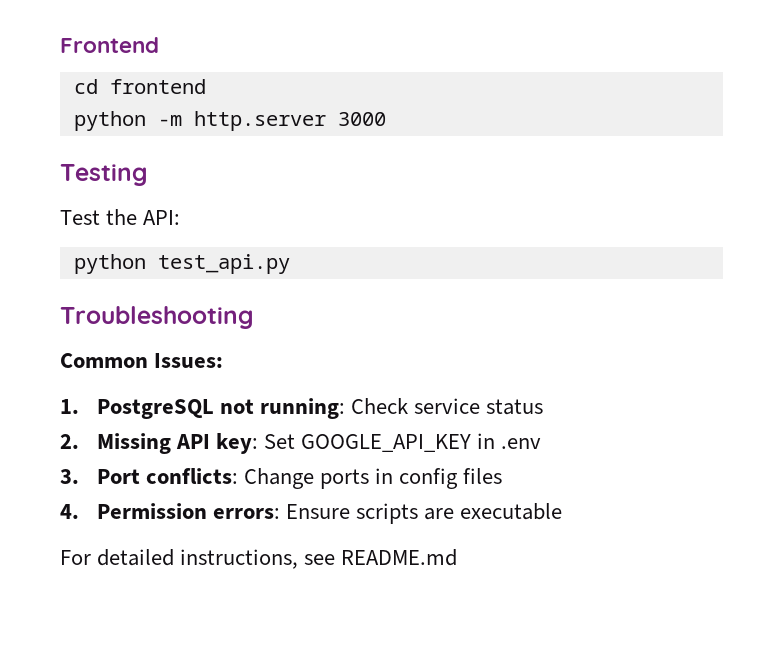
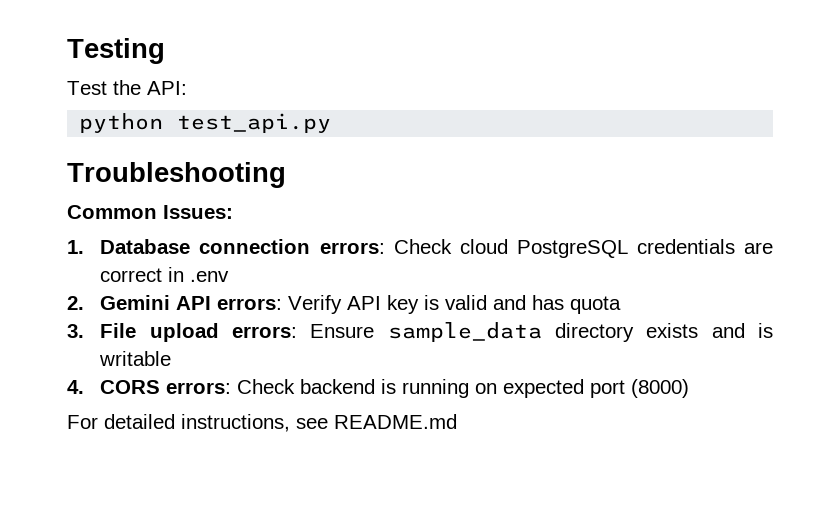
- Frontend
- cd frontend
- python -m http.server 3000
- 1. PostgreSQL not running: Check service status
- 2. Missing API key: Set GOOGLE_API_KEY in .env
- 3. Port conflicts: Change ports in config files
- 4. Permission errors: Ensure scripts are executable
+ 1. Database connection errors: Check cloud PostgreSQL credentials are correct in .env
+ 2. Gemini API errors: Verify API key is valid and has quota
+ 3. File upload errors: Ensure sample_data directory exists and is writable
+ 4. CORS errors: Check backend is running on expected port (8000)

